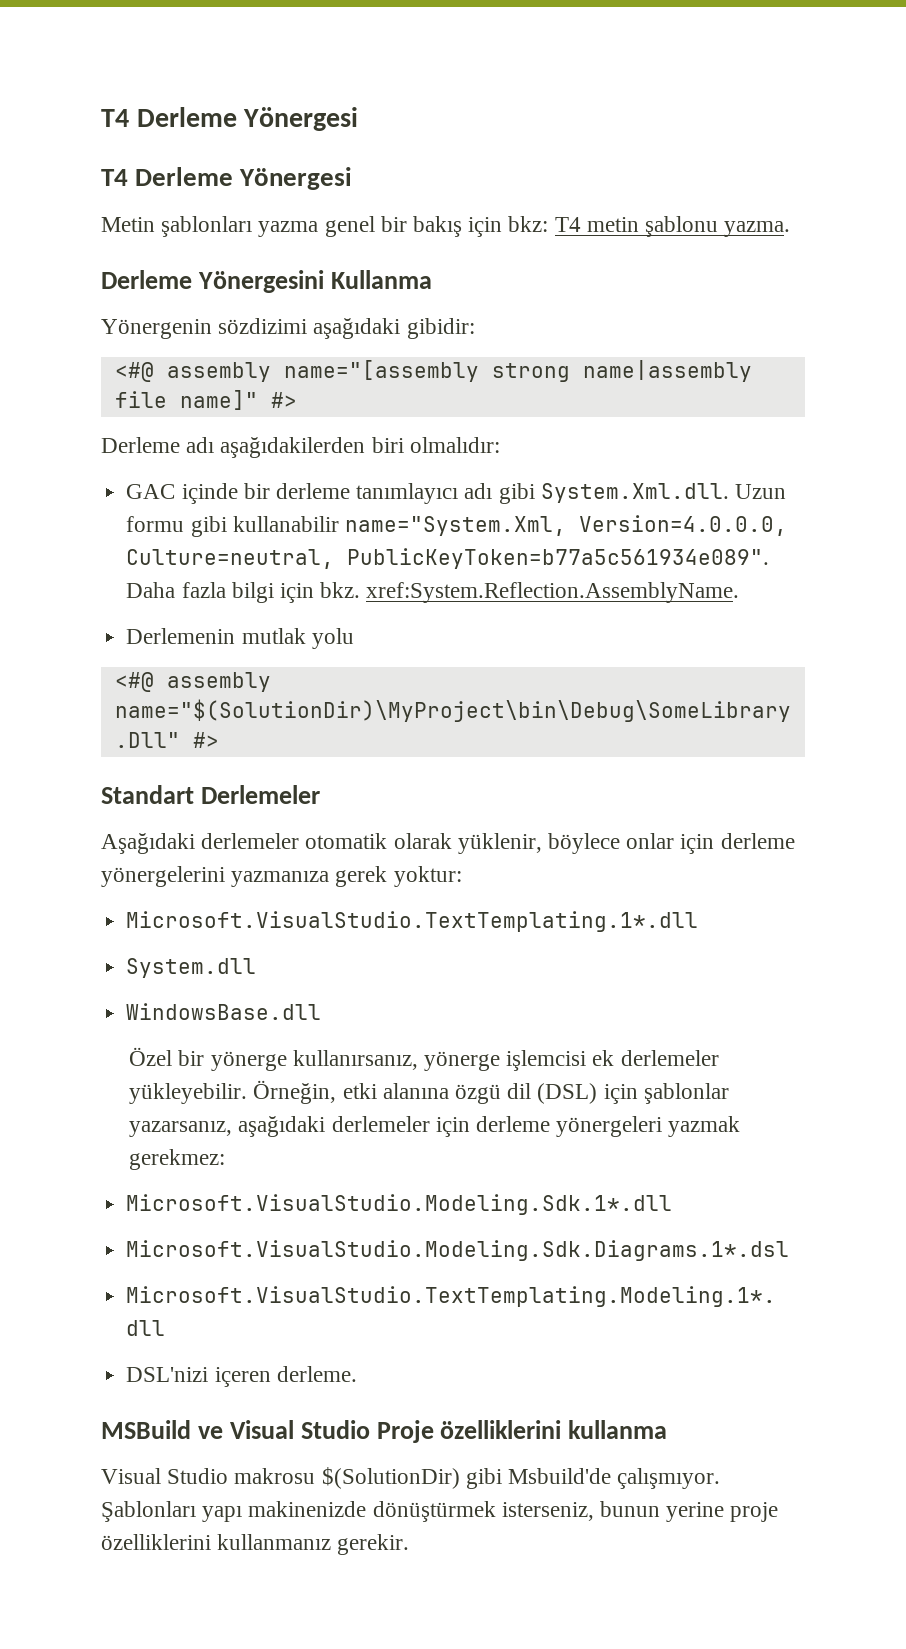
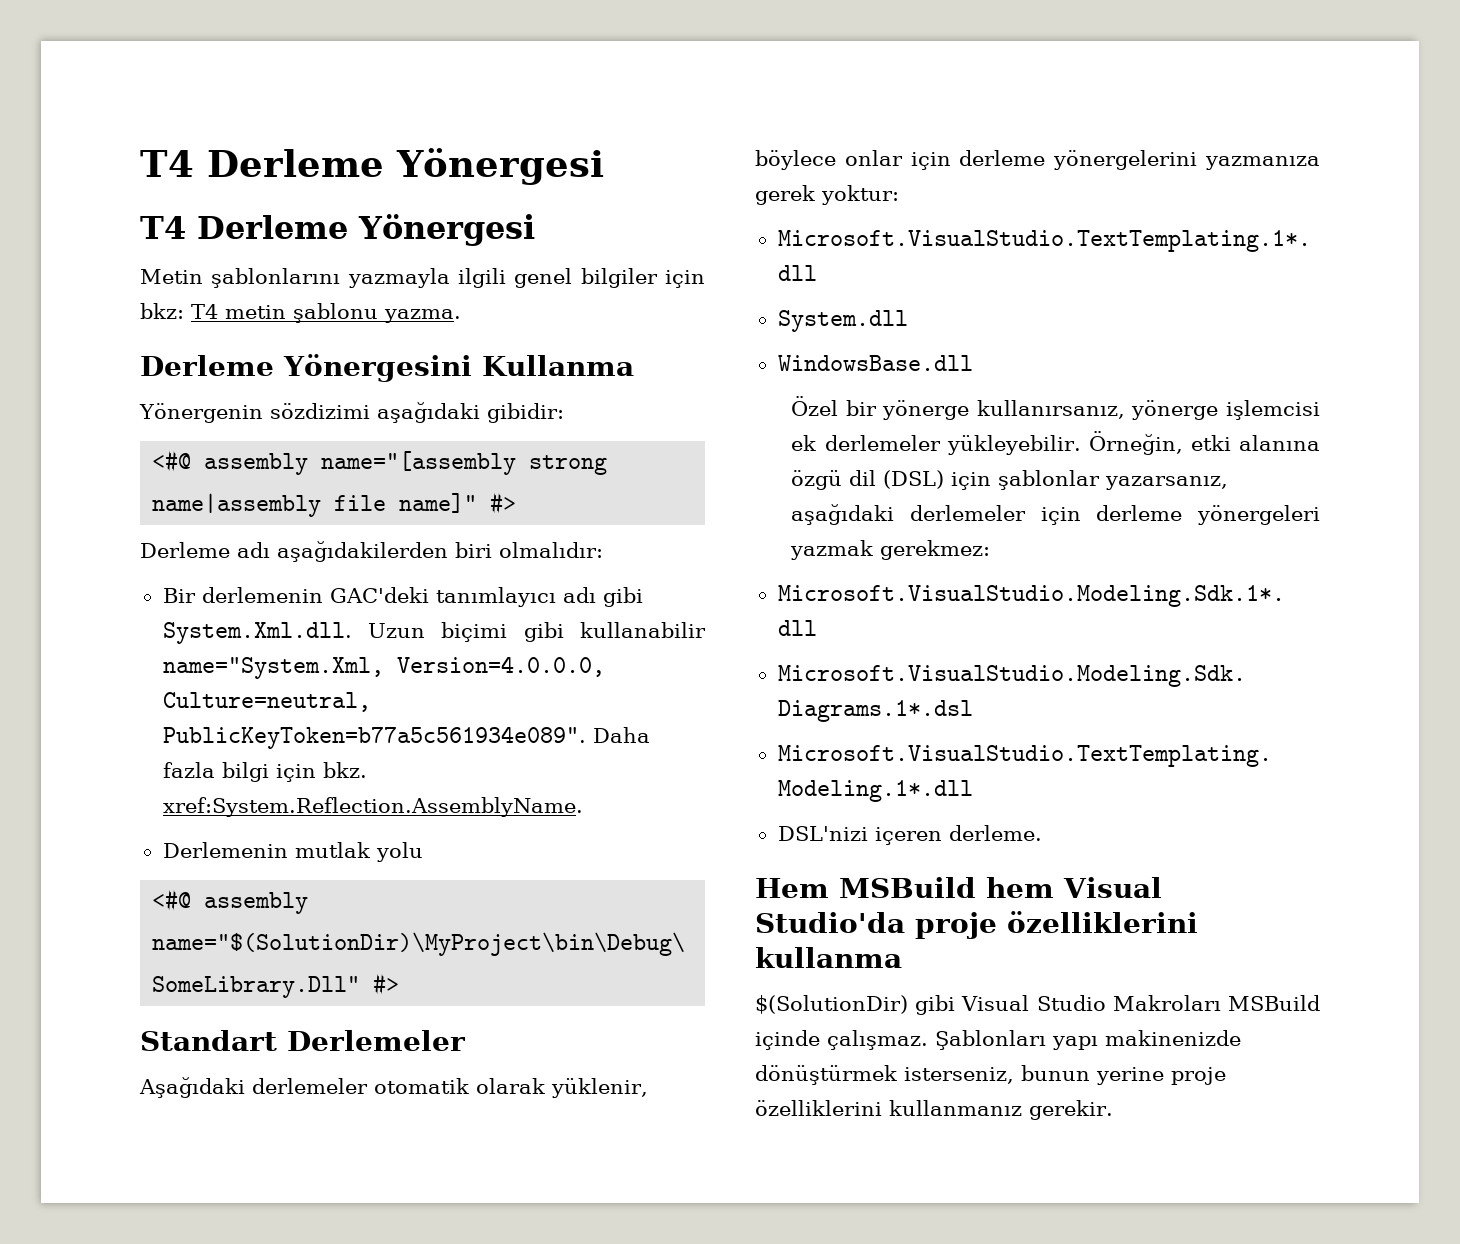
- Metin şablonları yazma genel bir bakış için bkz: T4 metin şablonu yazma.
+ Metin şablonlarını yazmayla ilgili genel bilgiler için bkz: T4 metin şablonu yazma.
- GAC içinde bir derleme tanımlayıcı adı gibi System.Xml.dll. Uzun formu gibi kullanabilir name="System.Xml, Version=4.0.0.0, Culture=neutral, PublicKeyToken=b77a5c561934e089".
+ Bir derlemenin GAC'deki tanımlayıcı adı gibi System.Xml.dll. Uzun biçimi gibi kullanabilir name="System.Xml, Version=4.0.0.0, Culture=neutral, PublicKeyToken=b77a5c561934e089".
- MSBuild ve Visual Studio Proje özelliklerini kullanma
- Visual Studio makrosu $(SolutionDir) gibi Msbuild'de çalışmıyor.
+ Hem MSBuild hem Visual Studio'da proje özelliklerini kullanma
+ $(SolutionDir) gibi Visual Studio Makroları MSBuild içinde çalışmaz.

